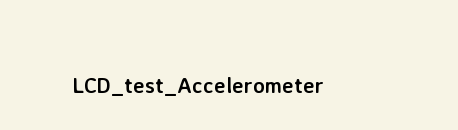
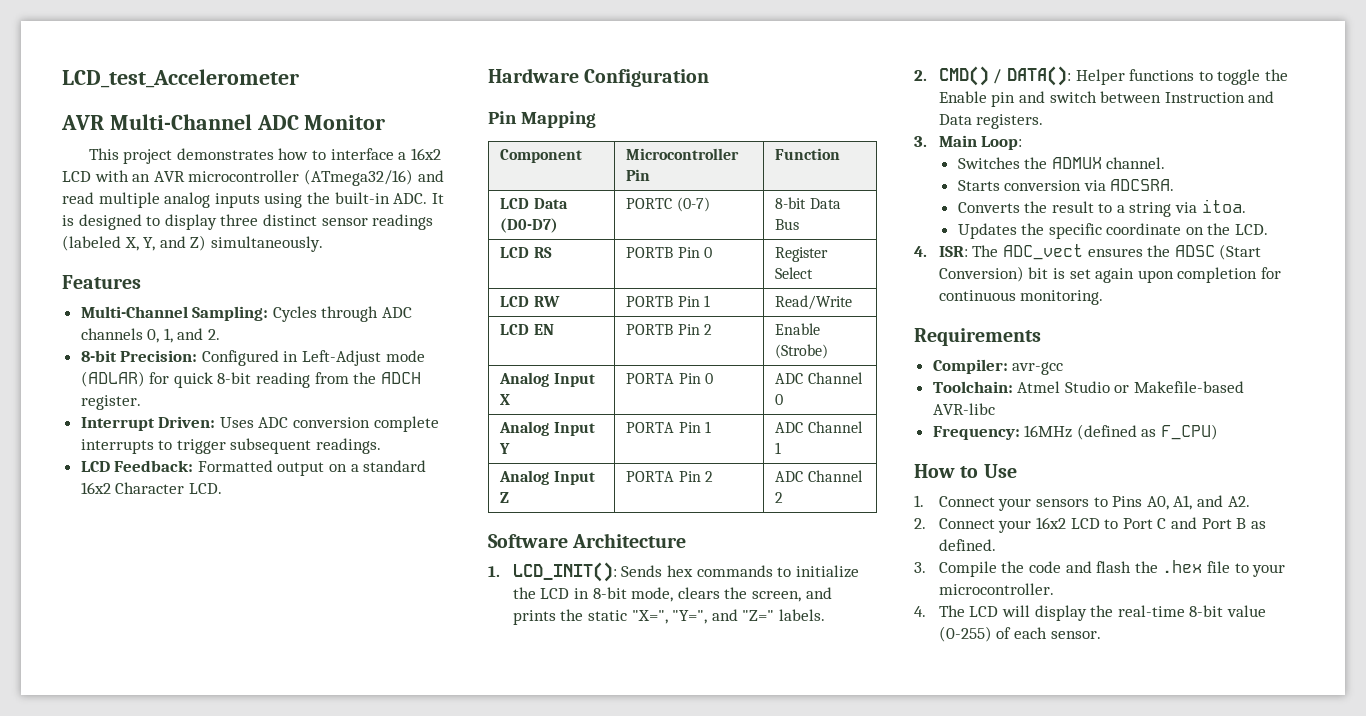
+ AVR Multi-Channel ADC Monitor
+ This project demonstrates how to interface a 16x2 LCD with an AVR microcontroller (ATmega32/16) and read multiple analog inputs using the built-in ADC. It is designed to display three distinct sensor readings (labeled X, Y, and Z) simultaneously.
+ Features
+ Multi-Channel Sampling: Cycles through ADC channels 0, 1, and 2.
+ 8-bit Precision: Configured in Left-Adjust mode (ADLAR) for quick 8-bit reading from the ADCH register.
+ Interrupt Driven: Uses ADC conversion complete interrupts to trigger subsequent readings.
+ LCD Feedback: Formatted output on a standard 16x2 Character LCD.
+ Hardware Configuration
+ Pin Mapping
+ Component | Microcontroller Pin | Function
+ LCD Data (D0-D7) | PORTC (0-7) | 8-bit Data Bus
+ LCD RS | PORTB Pin 0 | Register Select
+ LCD RW | PORTB Pin 1 | Read/Write
+ LCD EN | PORTB Pin 2 | Enable (Strobe)
+ Analog Input X | PORTA Pin 0 | ADC Channel 0
+ Analog Input Y | PORTA Pin 1 | ADC Channel 1
+ Analog Input Z | PORTA Pin 2 | ADC Channel 2
+ Software Architecture
+ 1. LCD_INIT(): Sends hex commands to initialize the LCD in 8-bit mode, clears the screen, and prints the static "X=", "Y=", and "Z=" labels.
+ 2. CMD() / DATA(): Helper functions to toggle the Enable pin and switch between Instruction and Data registers.
+ 3. Main Loop:
+ Switches the ADMUX channel.
+ Starts conversion via ADCSRA.
+ Converts the result to a string via itoa.
+ Updates the specific coordinate on the LCD.
+ 4. ISR: The ADC_vect ensures the ADSC (Start Conversion) bit is set again upon completion for continuous monitoring.
+ Requirements
+ Compiler: avr-gcc
+ Toolchain: Atmel Studio or Makefile-based AVR-libc
+ Frequency: 16MHz (defined as F_CPU)
+ How to Use
+ 1. Connect your sensors to Pins A0, A1, and A2.
+ 2. Connect your 16x2 LCD to Port C and Port B as defined.
+ 3. Compile the code and flash the .hex file to your microcontroller.
+ 4. The LCD will display the real-time 8-bit value (0-255) of each sensor.

